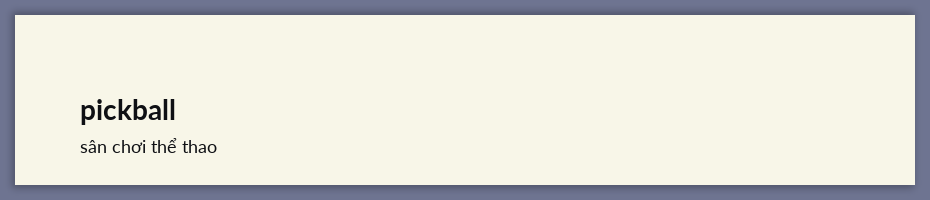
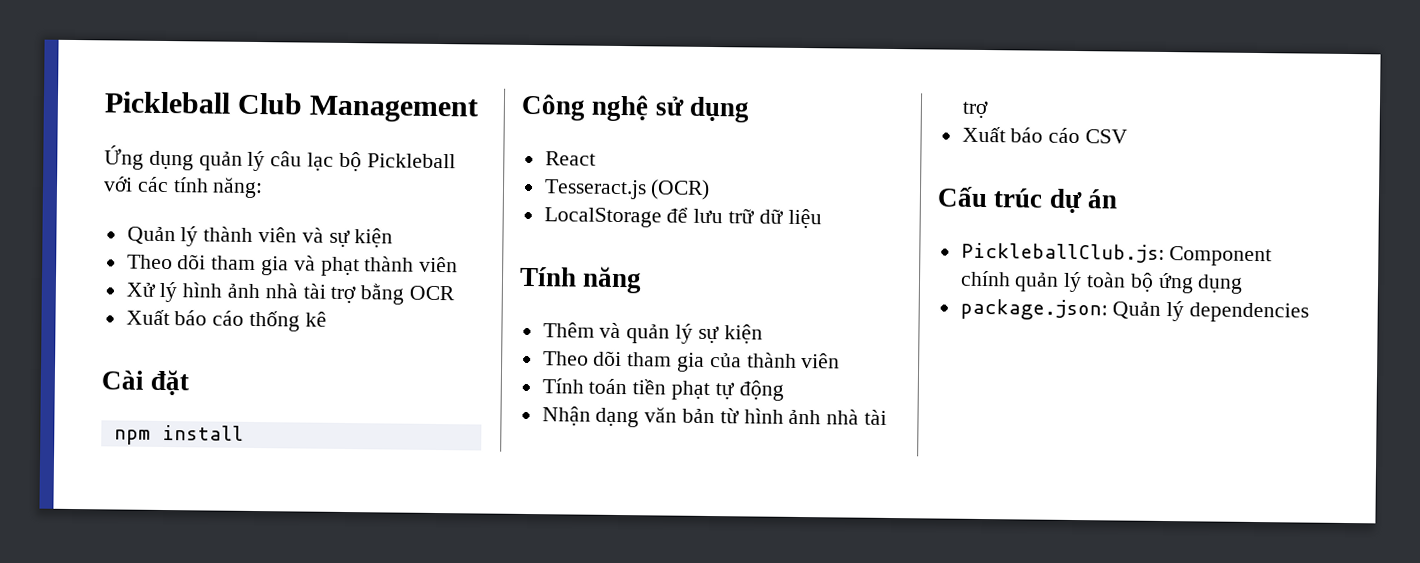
- pickball
- sân chơi thể thao
+ Pickleball Club Management
+ Ứng dụng quản lý câu lạc bộ Pickleball với các tính năng:
+ Quản lý thành viên và sự kiện
+ Theo dõi tham gia và phạt thành viên
+ Xử lý hình ảnh nhà tài trợ bằng OCR
+ Xuất báo cáo thống kê
+ Cài đặt
+ npm install
+ Công nghệ sử dụng
+ React
+ Tesseract.js (OCR)
+ LocalStorage để lưu trữ dữ liệu
+ Tính năng
+ Thêm và quản lý sự kiện
+ Theo dõi tham gia của thành viên
+ Tính toán tiền phạt tự động
+ Nhận dạng văn bản từ hình ảnh nhà tài trợ
+ Xuất báo cáo CSV
+ Cấu trúc dự án
+ PickleballClub.js: Component chính quản lý toàn bộ ứng dụng
+ package.json: Quản lý dependencies

